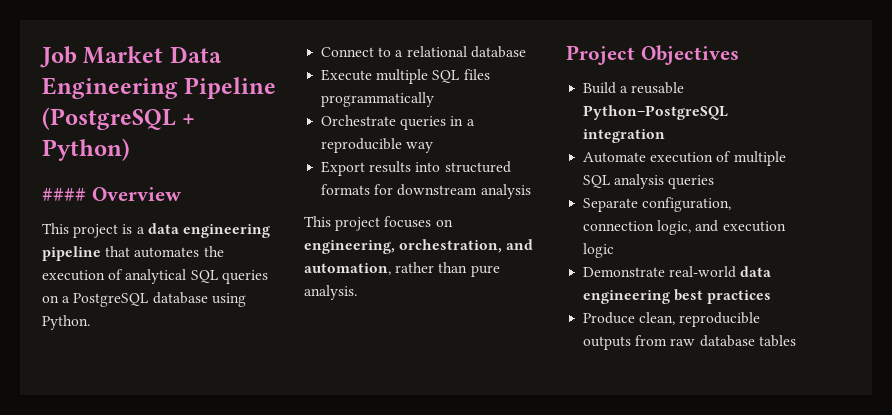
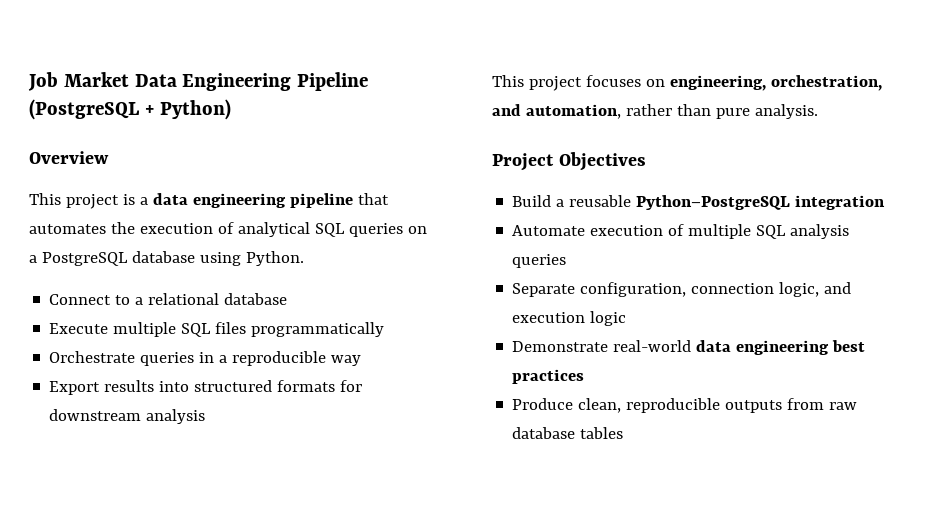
- #### Overview
+ Overview

